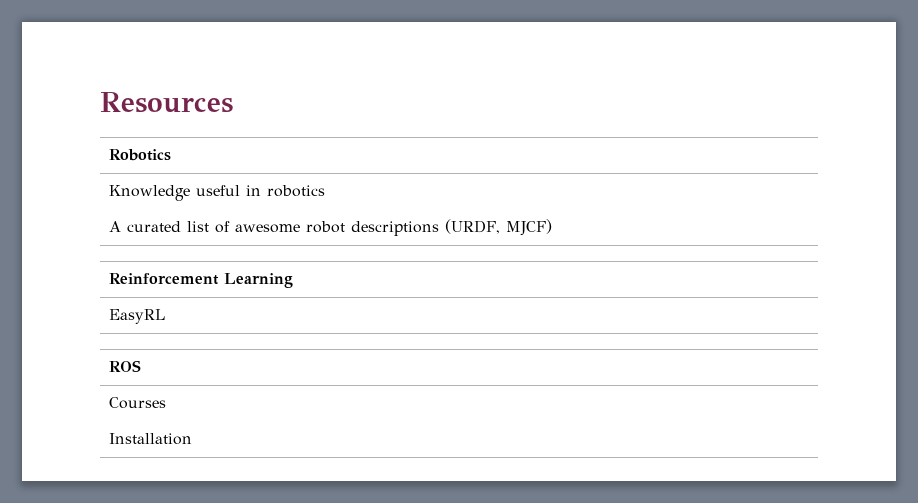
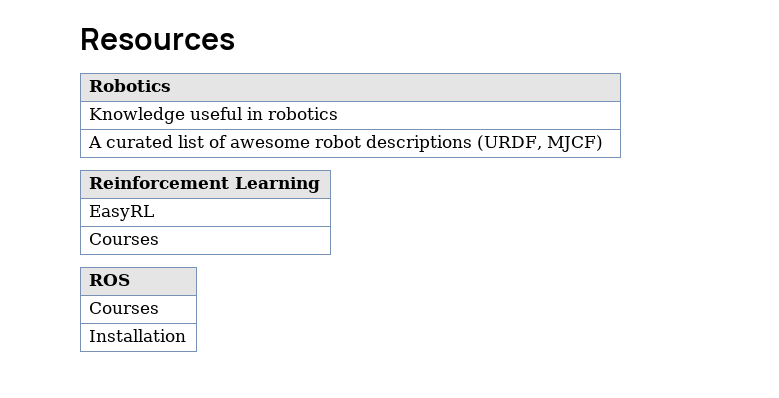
  EasyRL
+ Courses

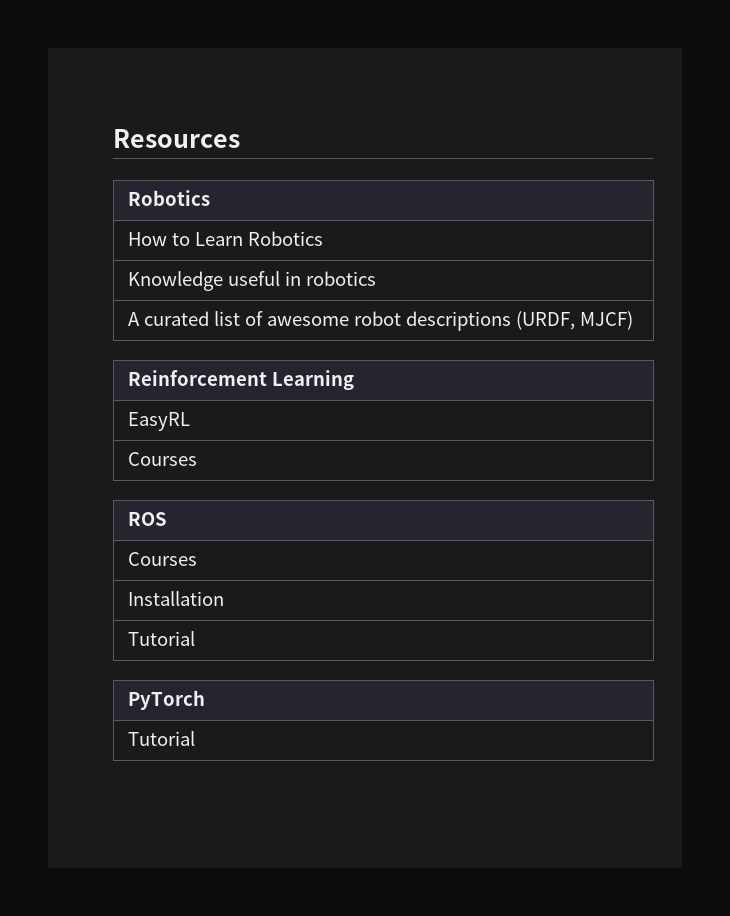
+ How to Learn Robotics
  Installation
+ Tutorial
+ PyTorch
+ Tutorial

